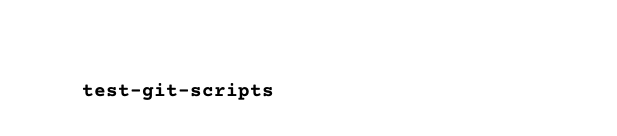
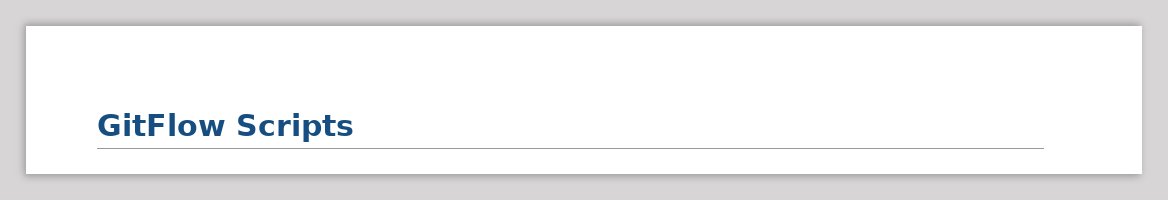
- test-git-scripts
+ GitFlow Scripts

